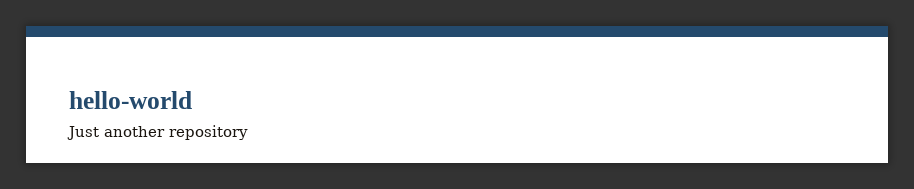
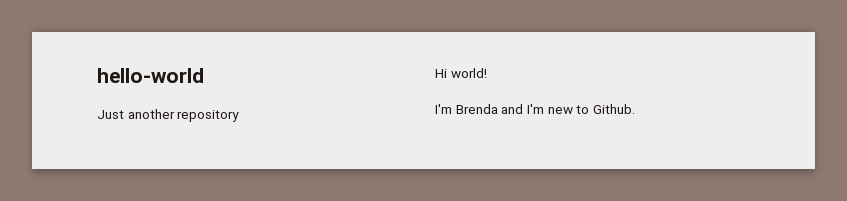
+ Hi world!
+ I'm Brenda and I'm new to Github.

